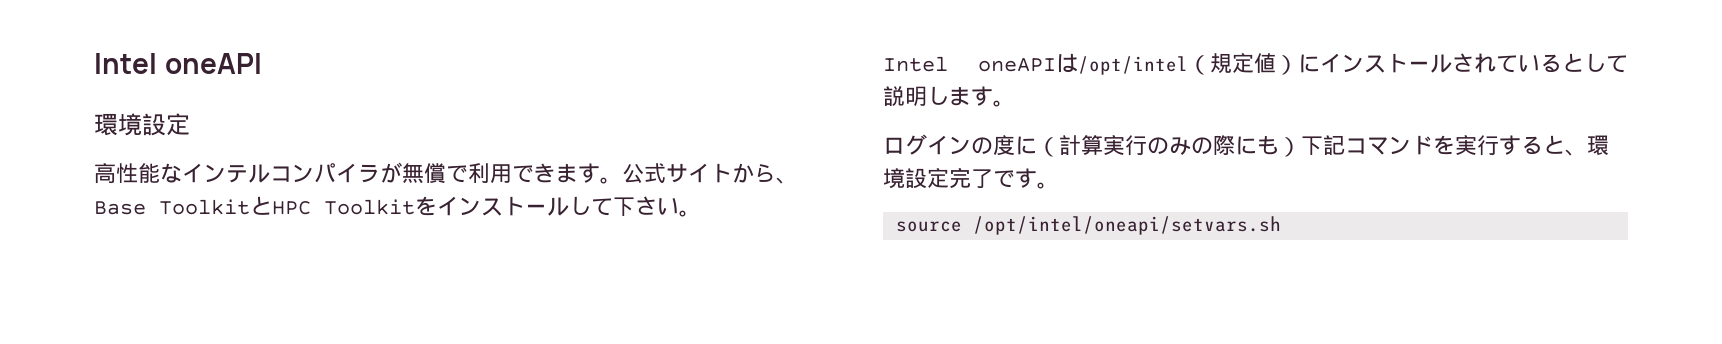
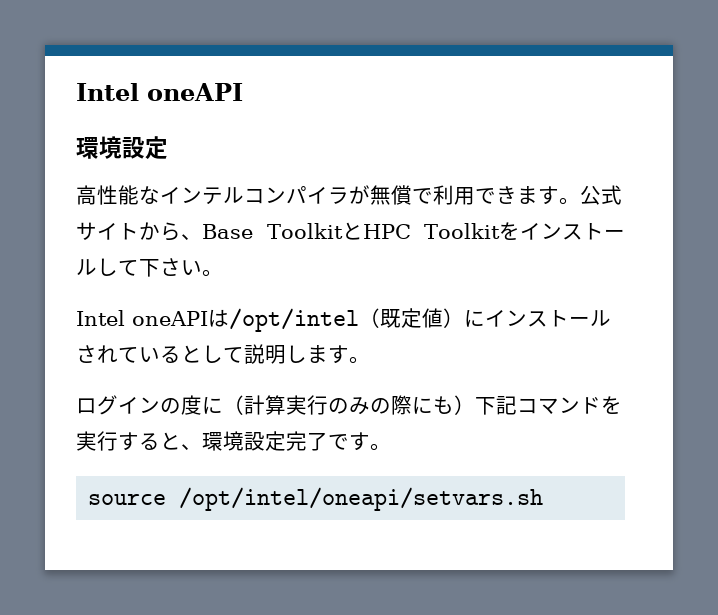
- Intel oneAPIは/opt/intel（規定値）にインストールされているとして説明します。
+ Intel oneAPIは/opt/intel（既定値）にインストールされているとして説明します。

